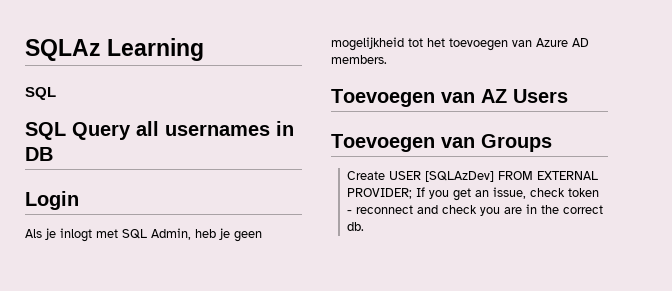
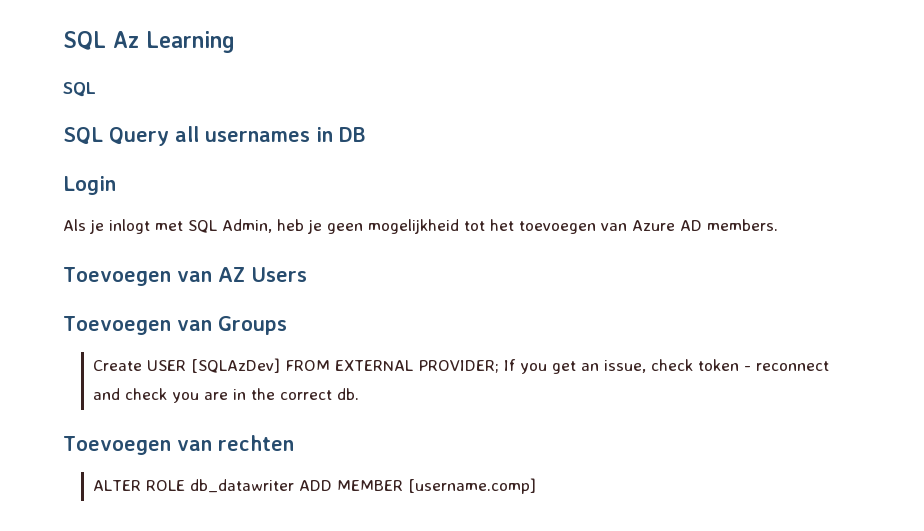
- SQLAz Learning
+ SQL Az Learning
+ Toevoegen van rechten
+ ALTER ROLE db_datawriter ADD MEMBER [username.comp]

